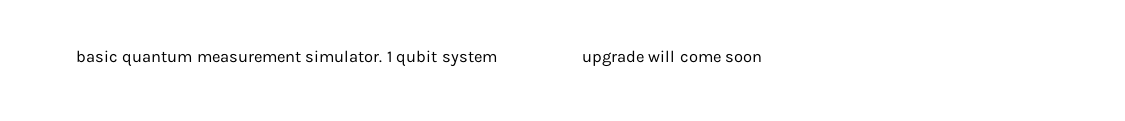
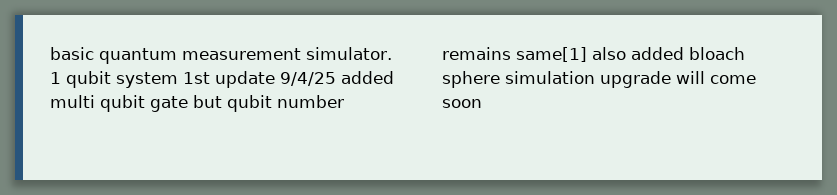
- 1 qubit system upgrade will come soon
+ 1 qubit system 1st update 9/4/25 added multi qubit gate but qubit number remains same[1] also added bloach sphere simulation upgrade will come soon

